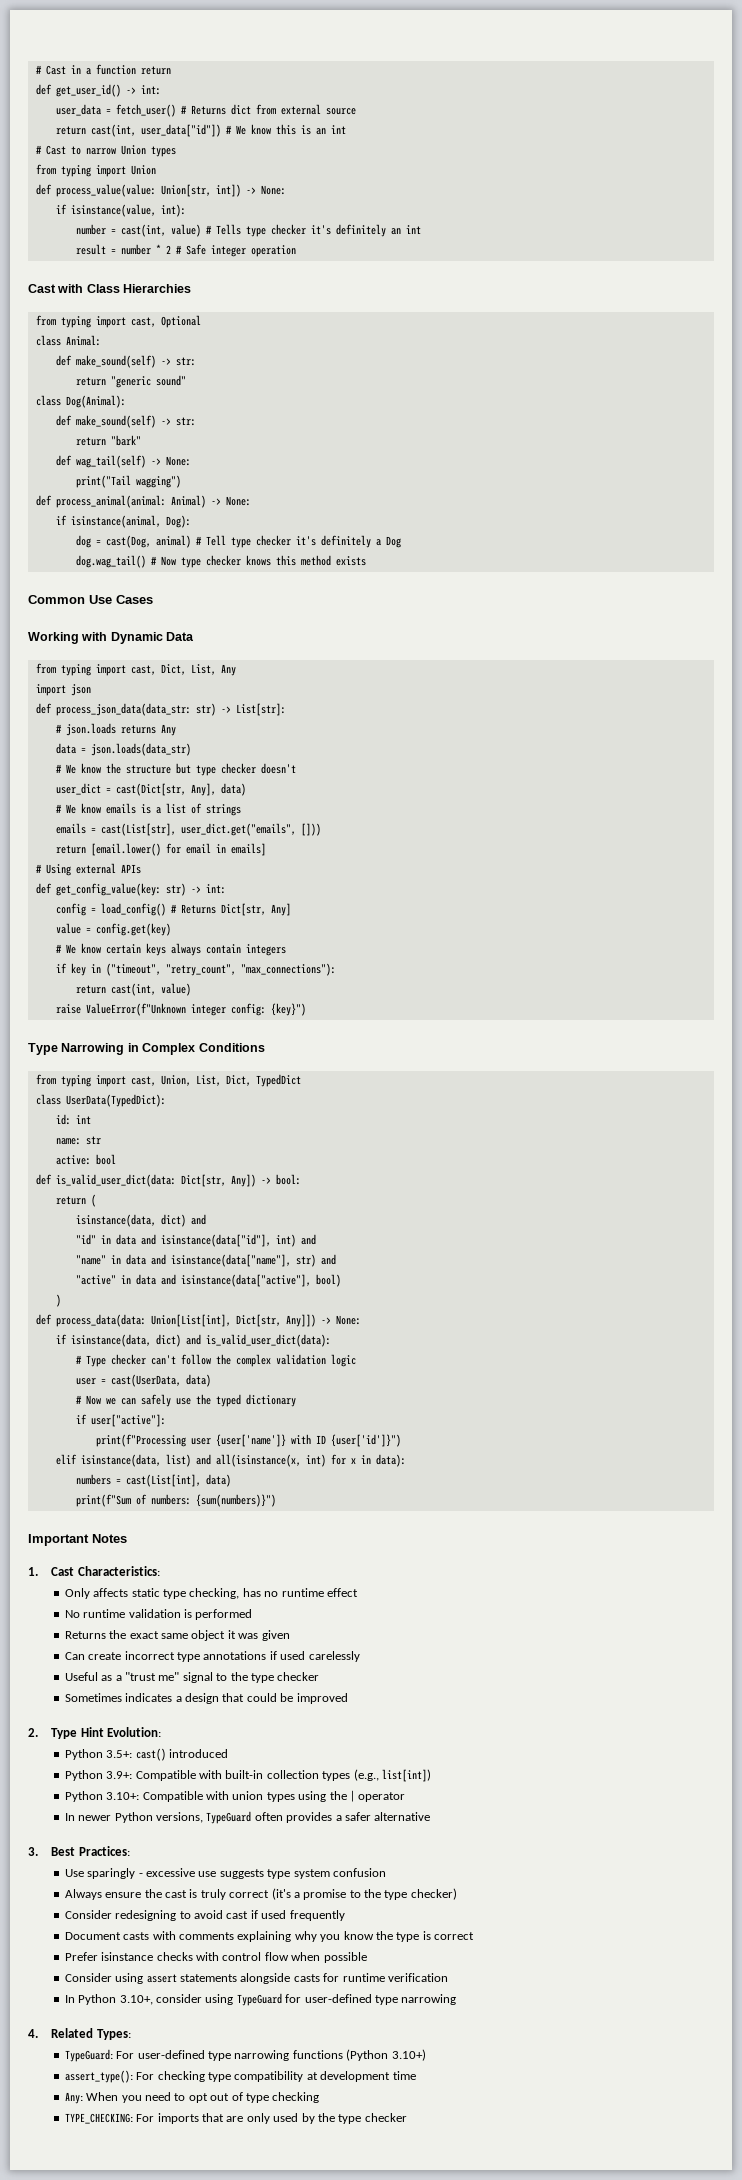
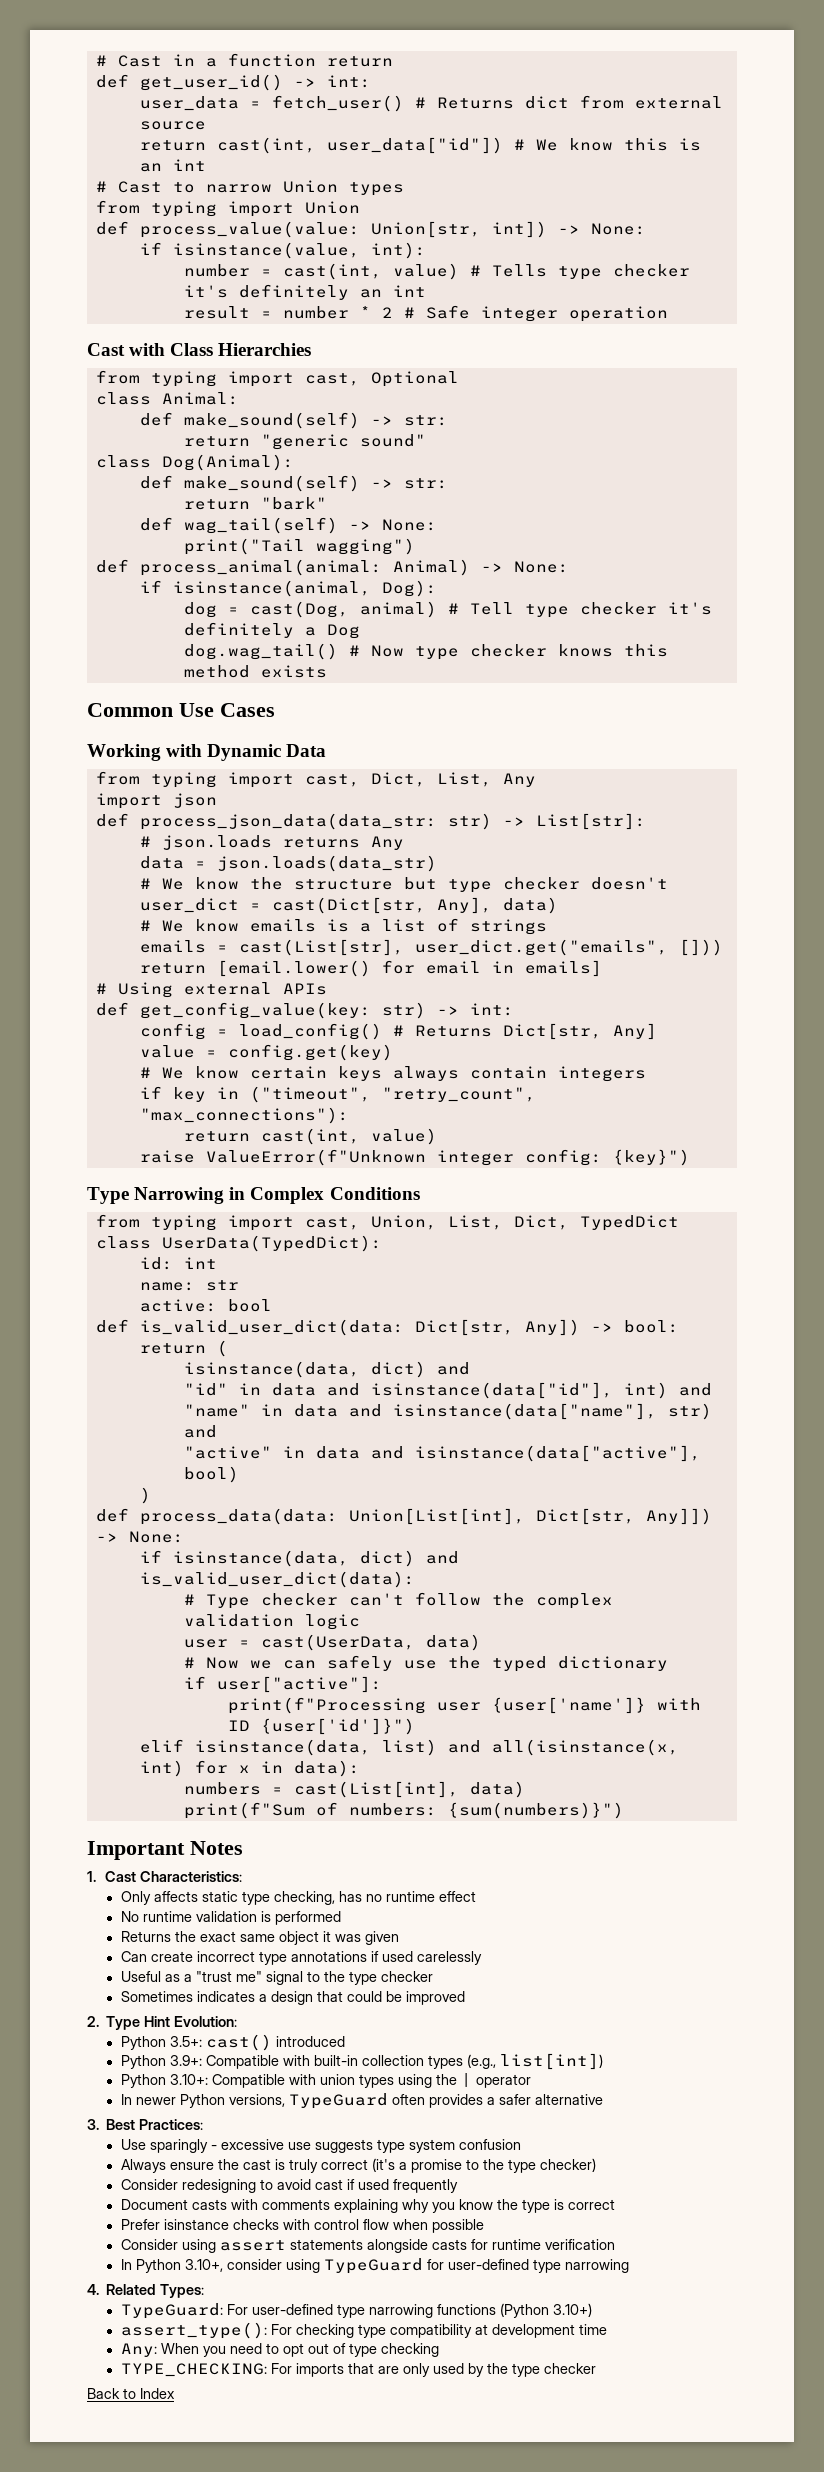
+ Back to Index

